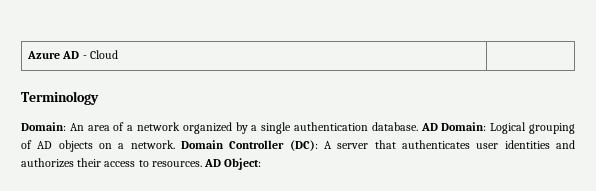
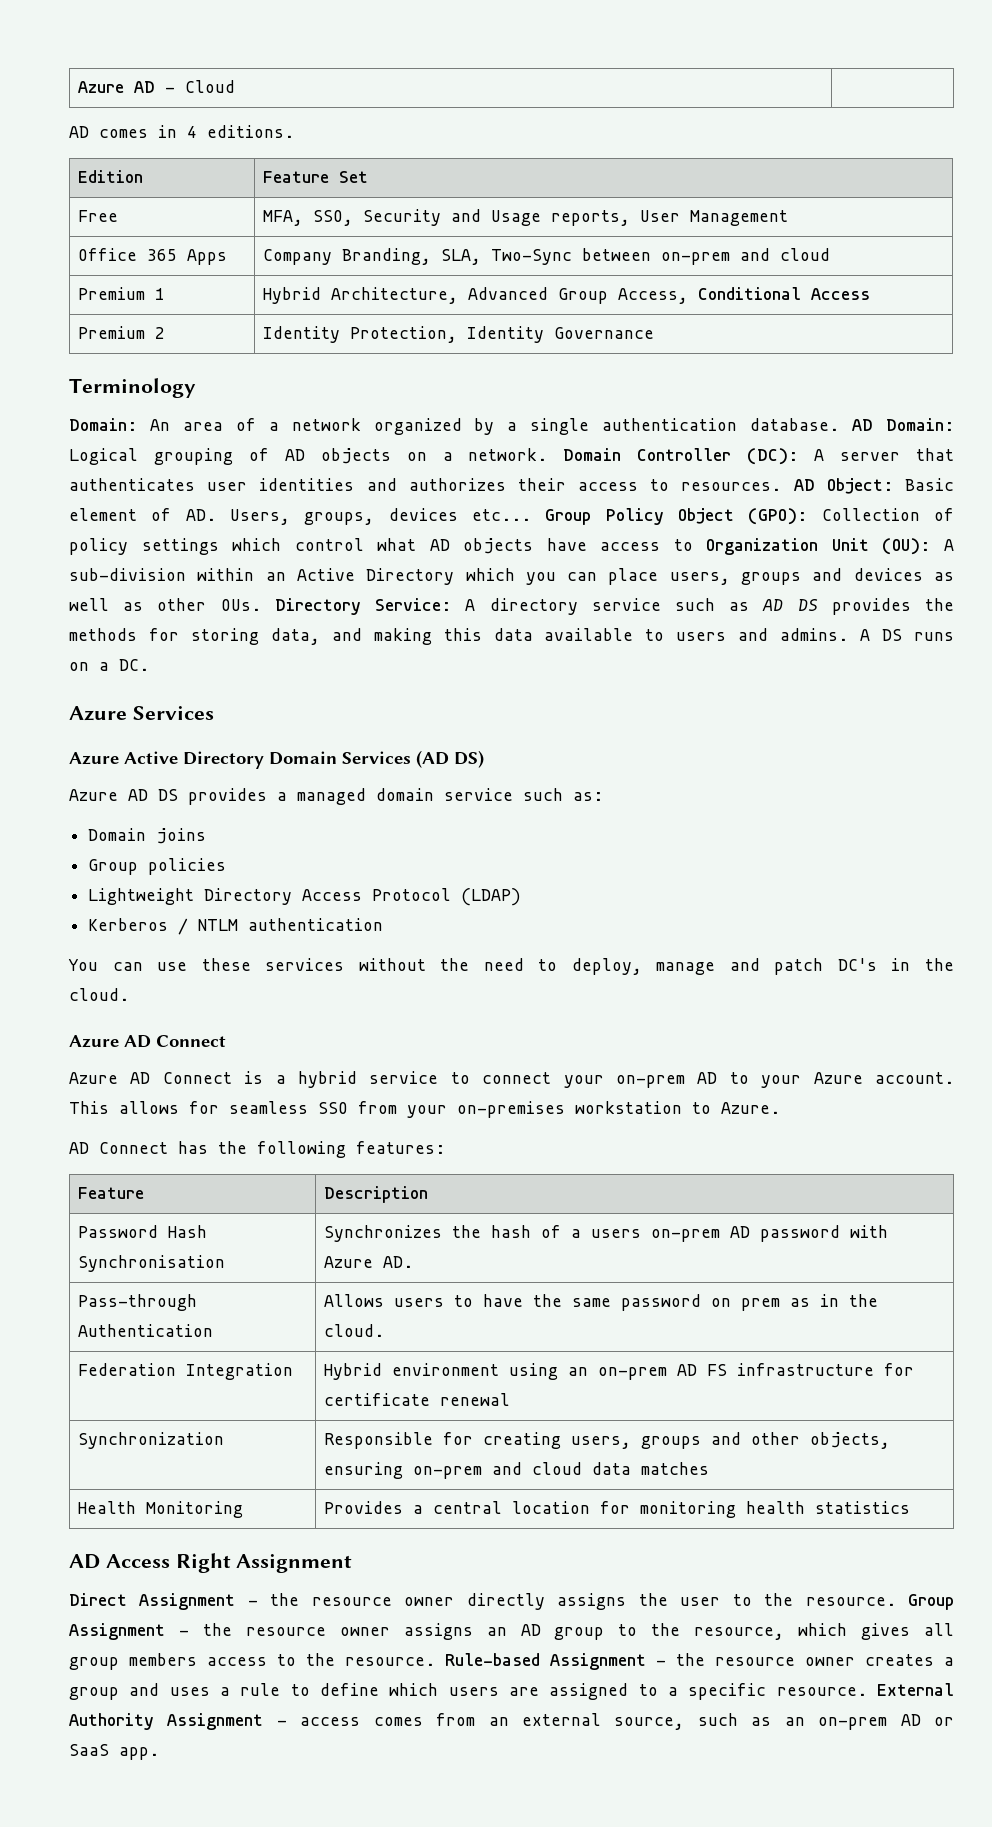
+ AD comes in 4 editions.
+ Edition | Feature Set
+ Free | MFA, SSO, Security and Usage reports, User Management
+ Office 365 Apps | Company Branding, SLA, Two-Sync between on-prem and cloud
+ Premium 1 | Hybrid Architecture, Advanced Group Access, Conditional Access
+ Premium 2 | Identity Protection, Identity Governance
- AD Object:
+ AD Object: Basic element of AD. Users, groups, devices etc... Group Policy Object (GPO): Collection of policy settings which control what AD objects have access to Organization Unit (OU): A sub-division within an Active Directory which you can place users, groups and devices as well as other OUs. Directory Service: A directory service such as AD DS provides the methods for storing data, and making this data available to users and admins. A DS runs on a DC.
+ Azure Services
+ Azure Active Directory Domain Services (AD DS)
+ Azure AD DS provides a managed domain service such as:
+ Domain joins
+ Group policies
+ Lightweight Directory Access Protocol (LDAP)
+ Kerberos / NTLM authentication
+ You can use these services without the need to deploy, manage and patch DC's in the cloud.
+ Azure AD Connect
+ Azure AD Connect is a hybrid service to connect your on-prem AD to your Azure account. This allows for seamless SSO from your on-premises workstation to Azure.
+ AD Connect has the following features:
+ Feature | Description
+ Password Hash Synchronisation | Synchronizes the hash of a users on-prem AD password with Azure AD.
+ Pass-through Authentication | Allows users to have the same password on prem as in the cloud.
+ Federation Integration | Hybrid environment using an on-prem AD FS infrastructure for certificate renewal
+ Synchronization | Responsible for creating users, groups and other objects, ensuring on-prem and cloud data matches
+ Health Monitoring | Provides a central location for monitoring health statistics
+ AD Access Right Assignment
+ Direct Assignment - the resource owner directly assigns the user to the resource. Group Assignment - the resource owner assigns an AD group to the resource, which gives all group members access to the resource. Rule-based Assignment - the resource owner creates a group and uses a rule to define which users are assigned to a specific resource. External Authority Assignment - access comes from an external source, such as an on-prem AD or SaaS app.

